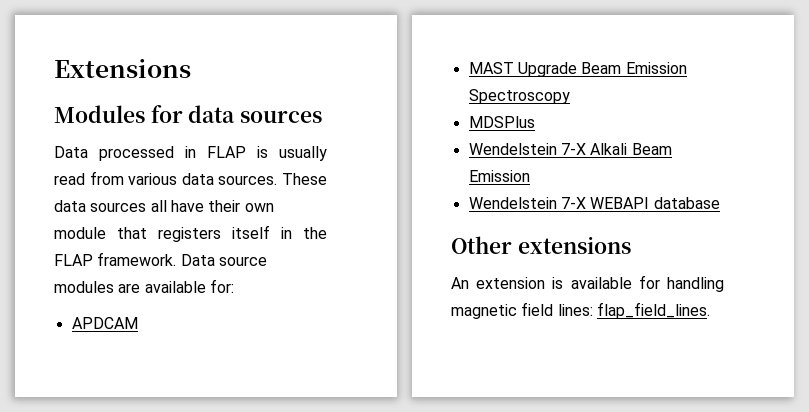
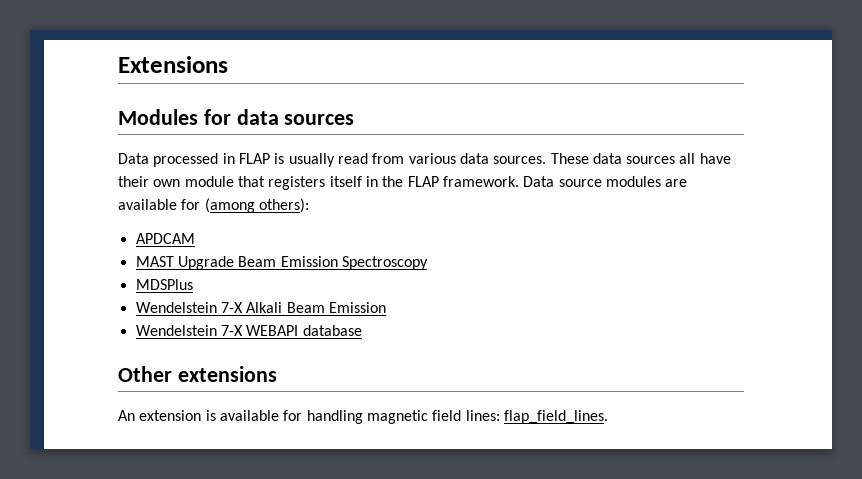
- Data source modules are available for:
+ Data source modules are available for (among others):

